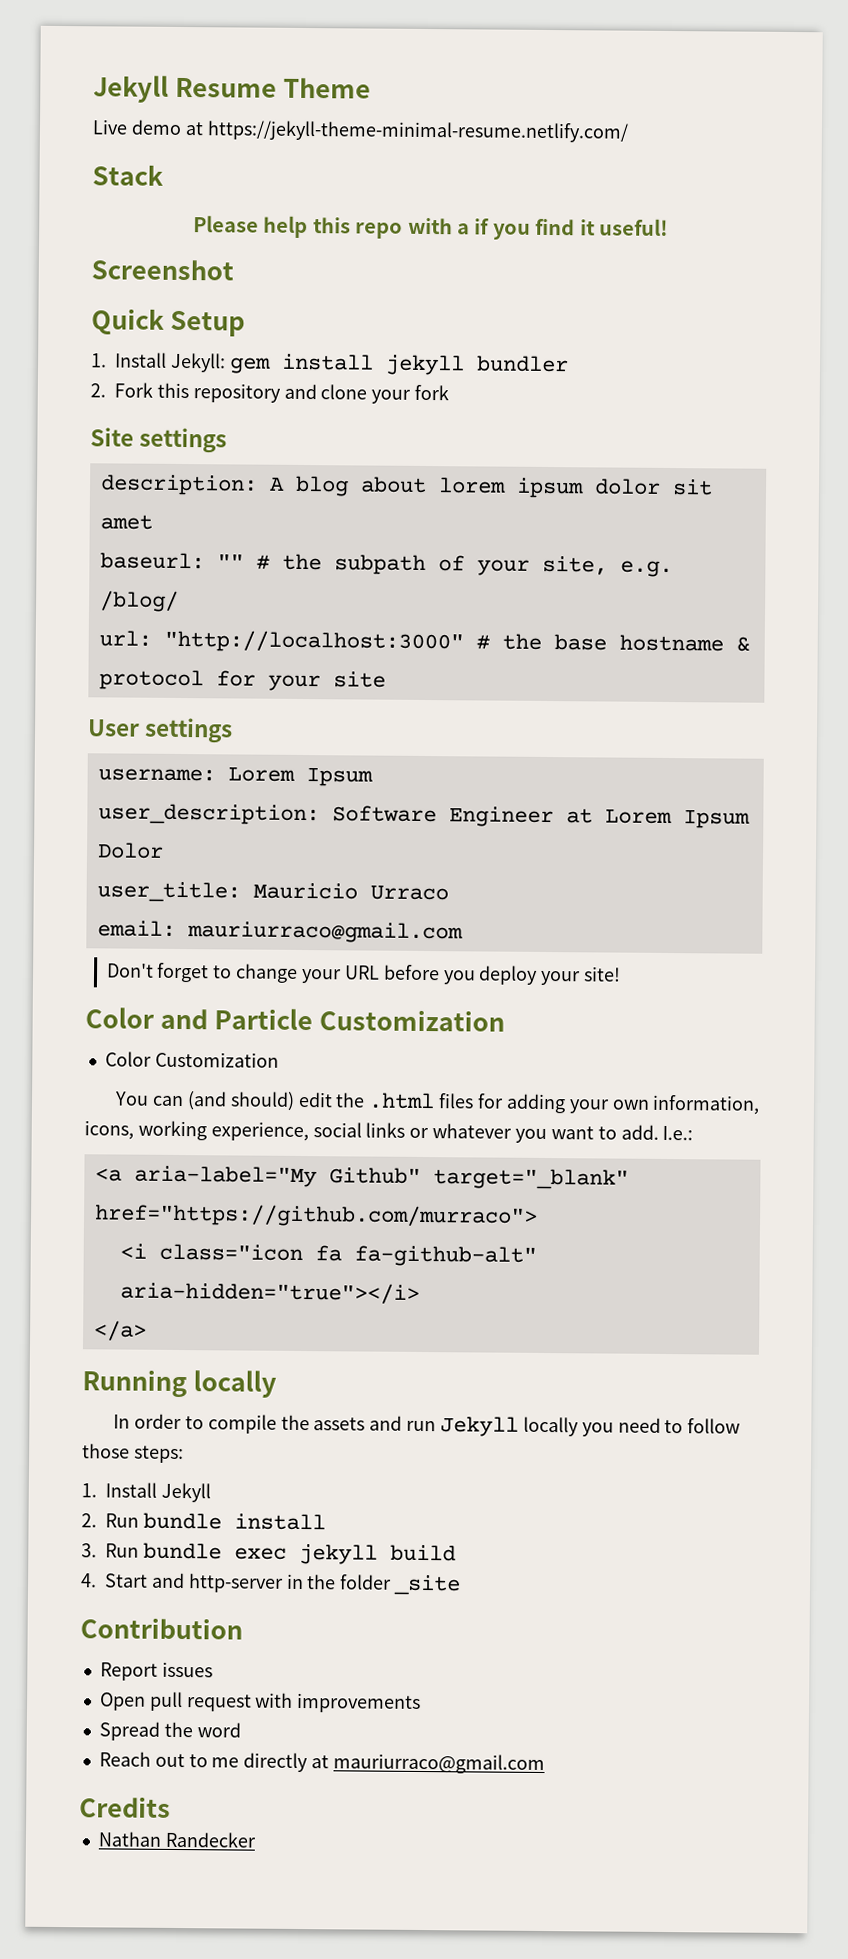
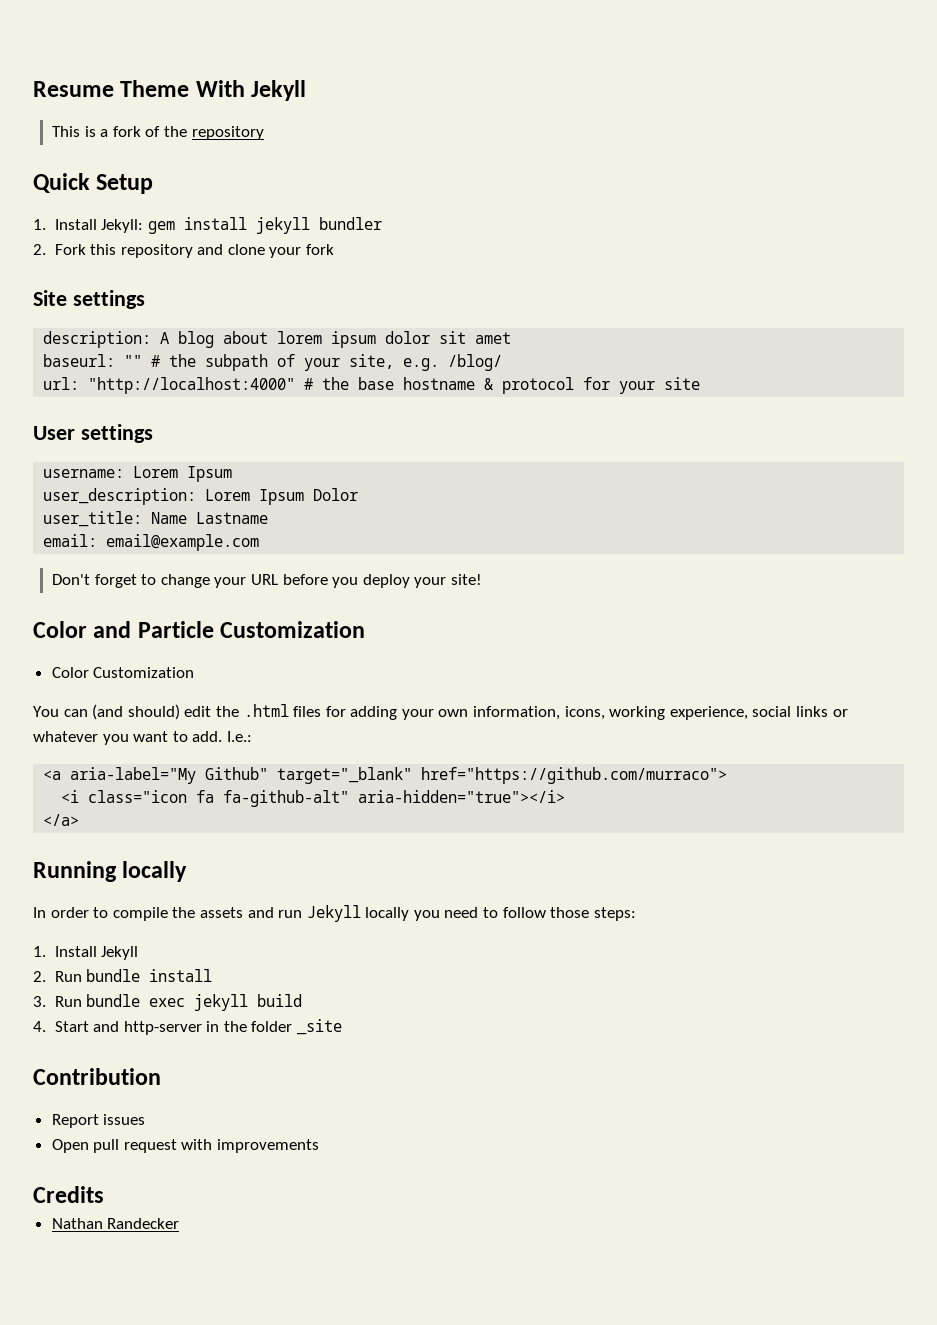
- Jekyll Resume Theme
- Live demo at https://jekyll-theme-minimal-resume.netlify.com/
- Stack
- Please help this repo with a if you find it useful!
- Screenshot
+ Resume Theme With Jekyll
+ This is a fork of the repository
- url: "http://localhost:3000" # the base hostname & protocol for your site
+ url: "http://localhost:4000" # the base hostname & protocol for your site
- user_description: Software Engineer at Lorem Ipsum Dolor
+ user_description: Lorem Ipsum Dolor
- user_title: Mauricio Urraco
+ user_title: Name Lastname
- email: mauriurraco@gmail.com
+ email: email@example.com
- Spread the word
- Reach out to me directly at mauriurraco@gmail.com

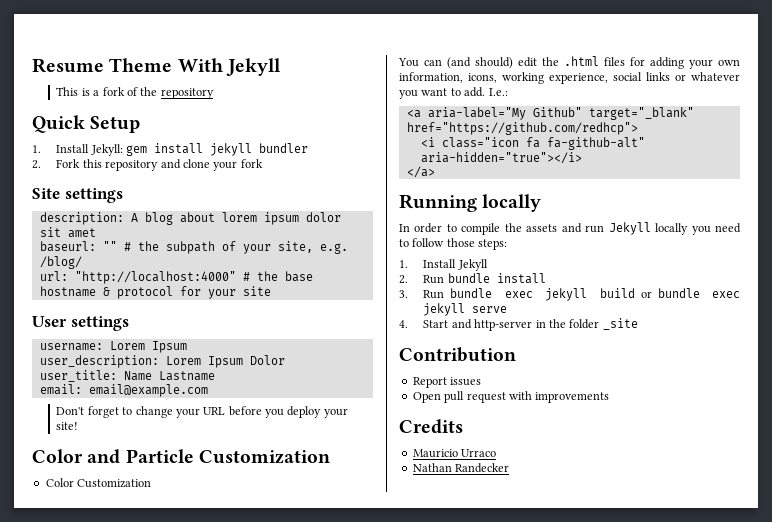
- <a aria-label="My Github" target="_blank" href="https://github.com/murraco">
+ <a aria-label="My Github" target="_blank" href="https://github.com/redhcp">
- 3. Run bundle exec jekyll build
+ 3. Run bundle exec jekyll build or bundle exec jekyll serve
+ Mauricio Urraco

